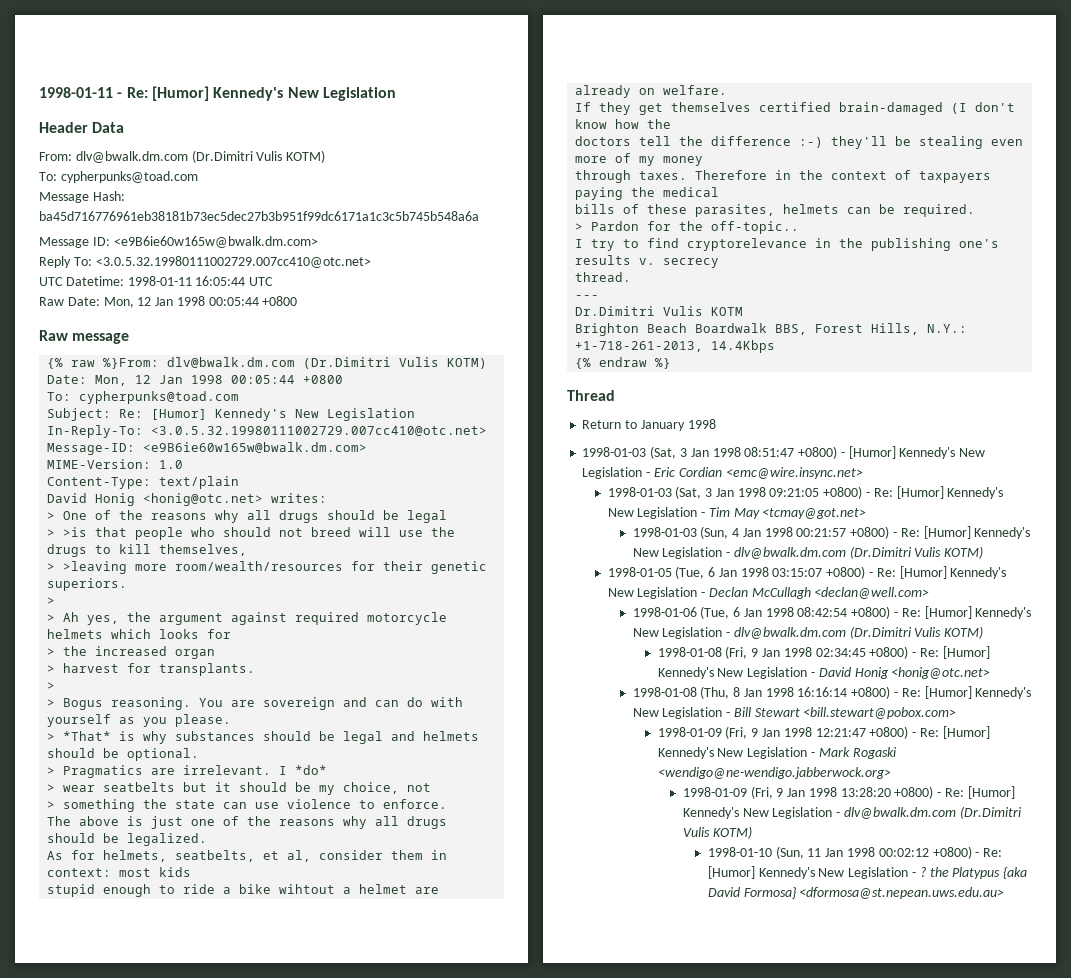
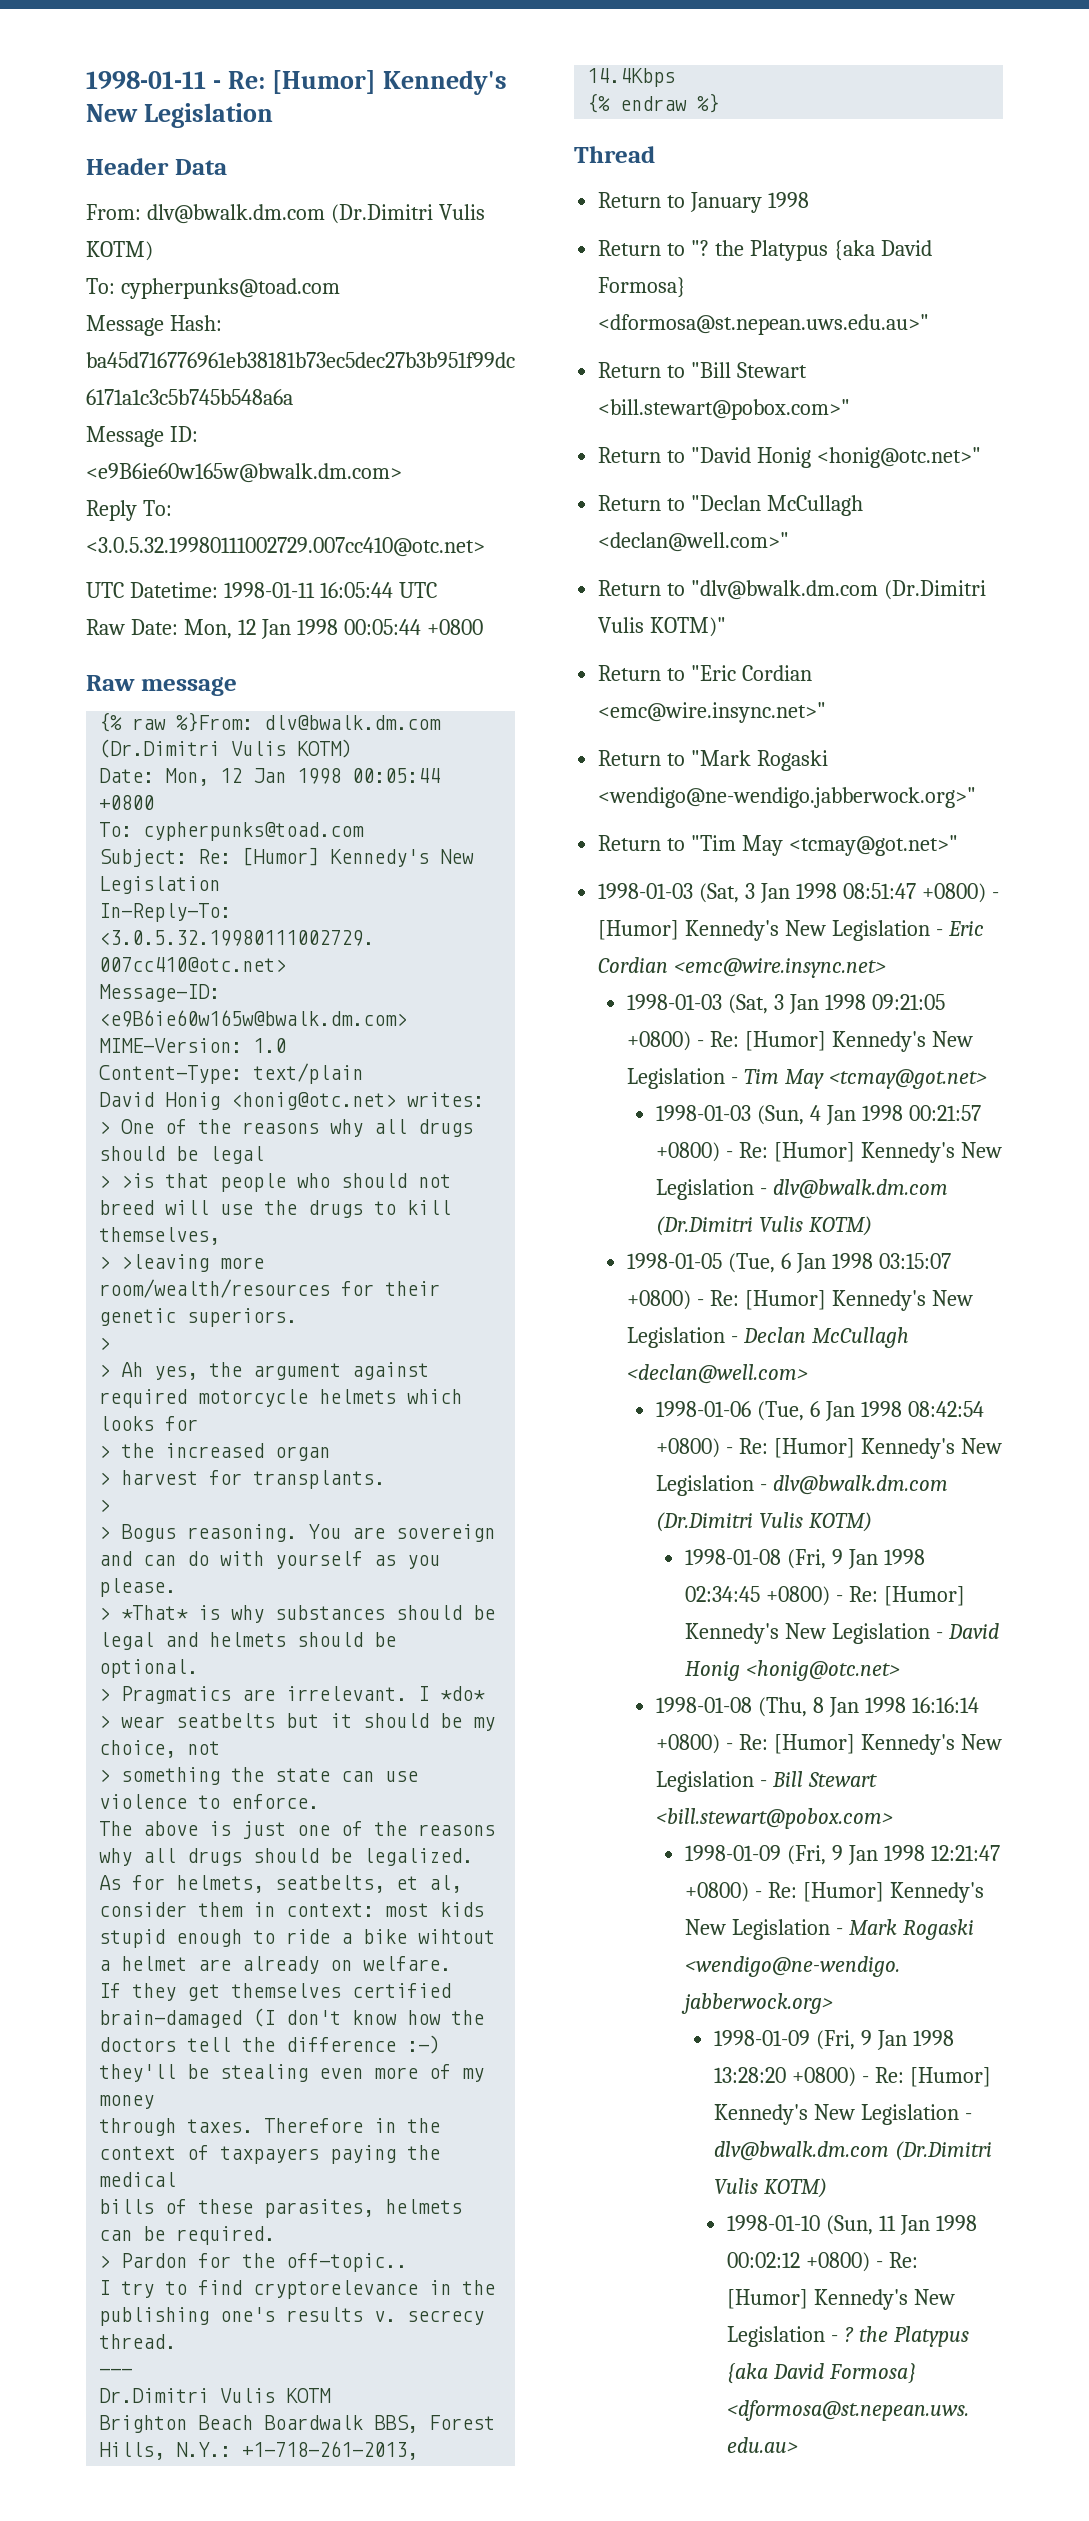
+ Return to "? the Platypus {aka David Formosa} <dformosa@st.nepean.uws.edu.au>"
+ Return to "Bill Stewart <bill.stewart@pobox.com>"
+ Return to "David Honig <honig@otc.net>"
+ Return to "Declan McCullagh <declan@well.com>"
+ Return to "dlv@bwalk.dm.com (Dr.Dimitri Vulis KOTM)"
+ Return to "Eric Cordian <emc@wire.insync.net>"
+ Return to "Mark Rogaski <wendigo@ne-wendigo.jabberwock.org>"
+ Return to "Tim May <tcmay@got.net>"

